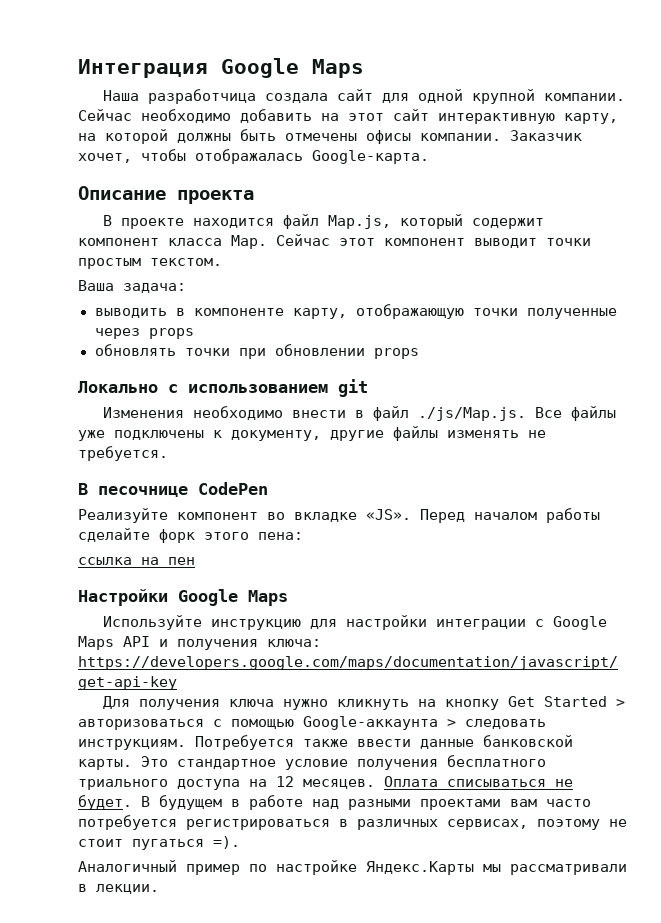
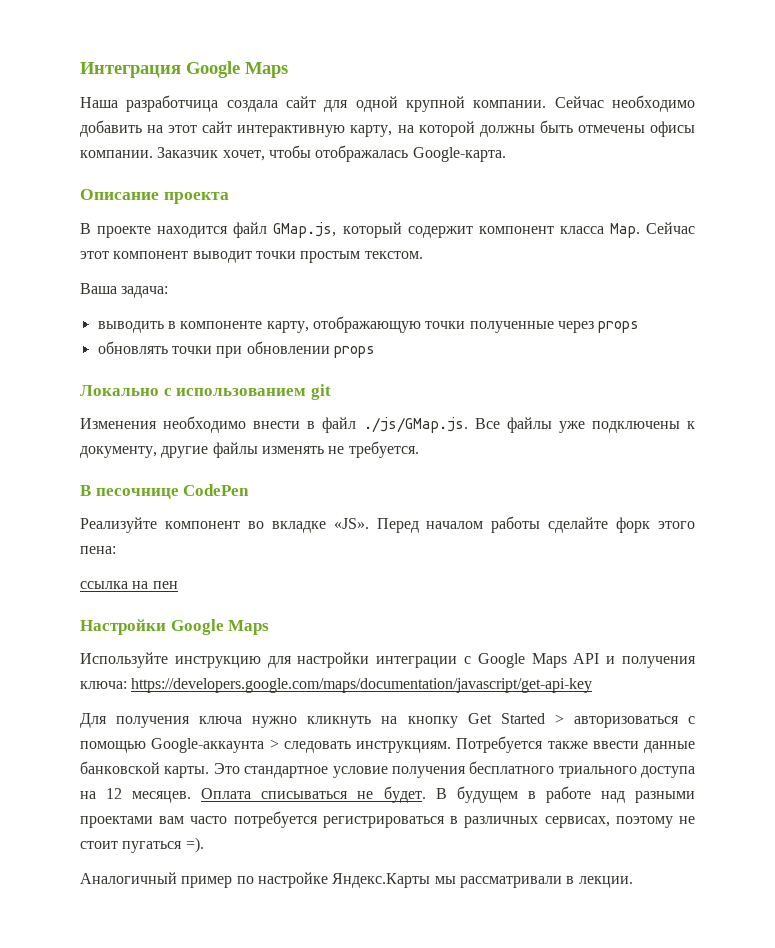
- В проекте находится файл Map.js, который содержит компонент класса Map. Сейчас этот компонент выводит точки простым текстом.
+ В проекте находится файл GMap.js, который содержит компонент класса Map. Сейчас этот компонент выводит точки простым текстом.
- Изменения необходимо внести в файл ./js/Map.js. Все файлы уже подключены к документу, другие файлы изменять не требуется.
+ Изменения необходимо внести в файл ./js/GMap.js. Все файлы уже подключены к документу, другие файлы изменять не требуется.

